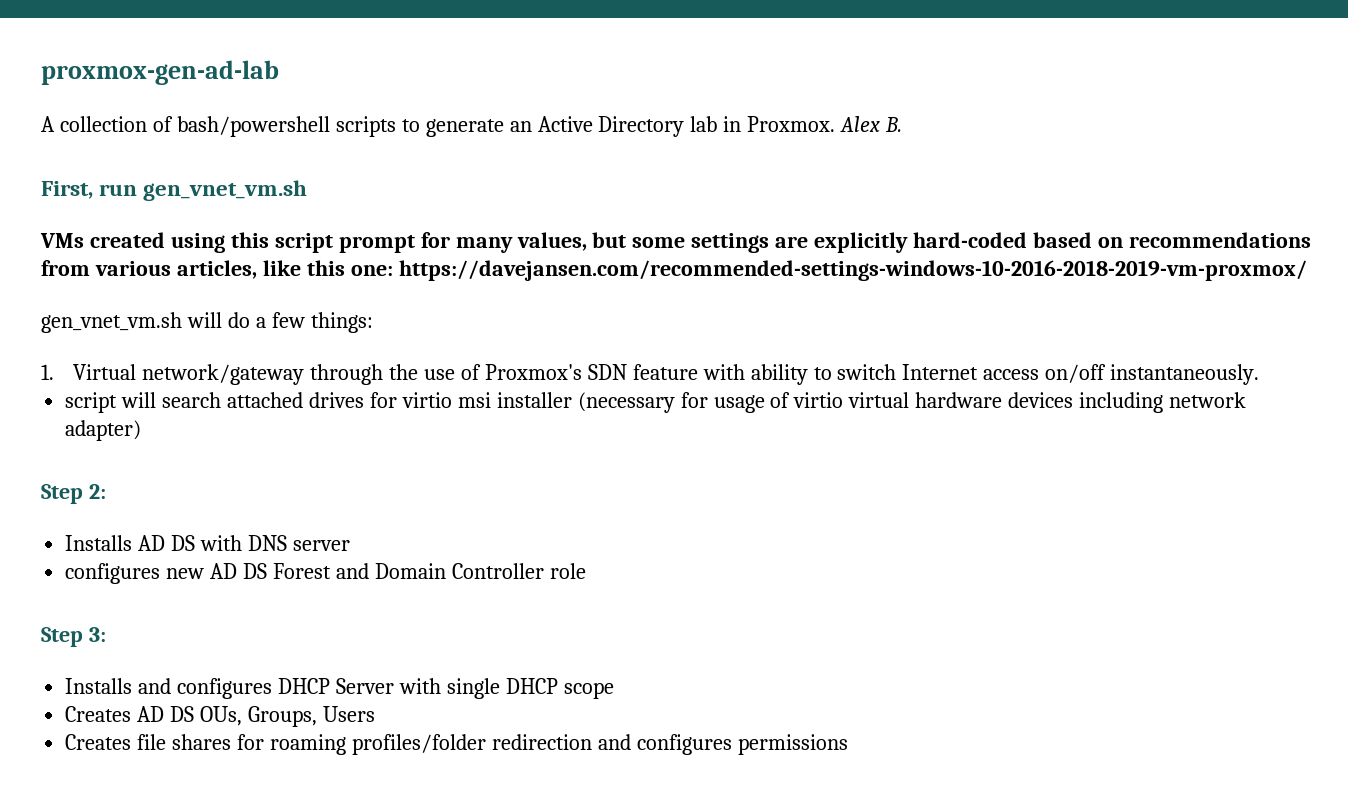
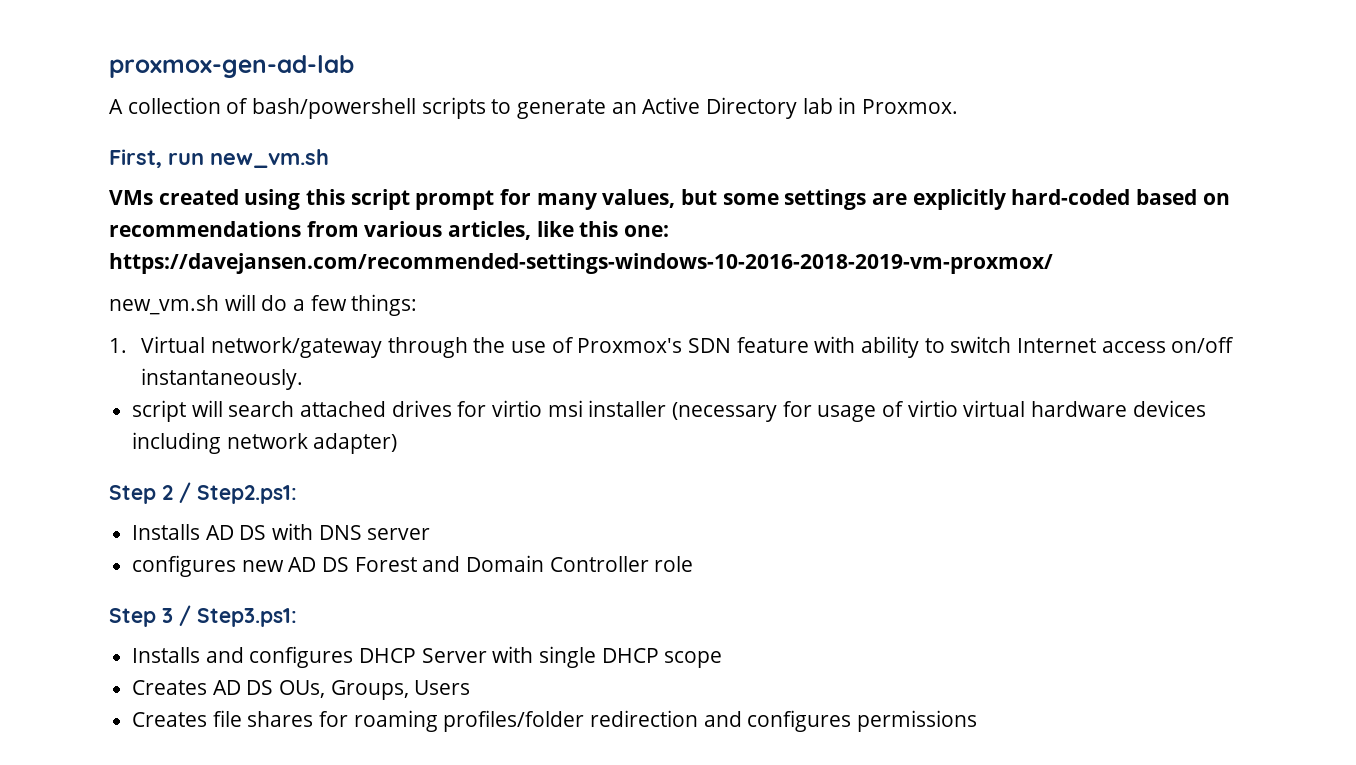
- Alex B.
- First, run gen_vnet_vm.sh
+ First, run new_vm.sh
- gen_vnet_vm.sh will do a few things:
+ new_vm.sh will do a few things:
- Step 2:
+ Step 2 / Step2.ps1:
- Step 3:
+ Step 3 / Step3.ps1:

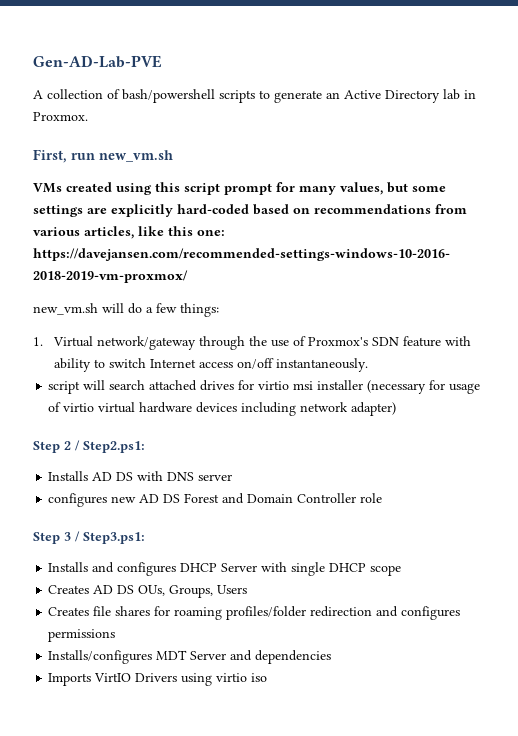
- proxmox-gen-ad-lab
+ Gen-AD-Lab-PVE
+ Installs/configures MDT Server and dependencies
+ Imports VirtIO Drivers using virtio iso

